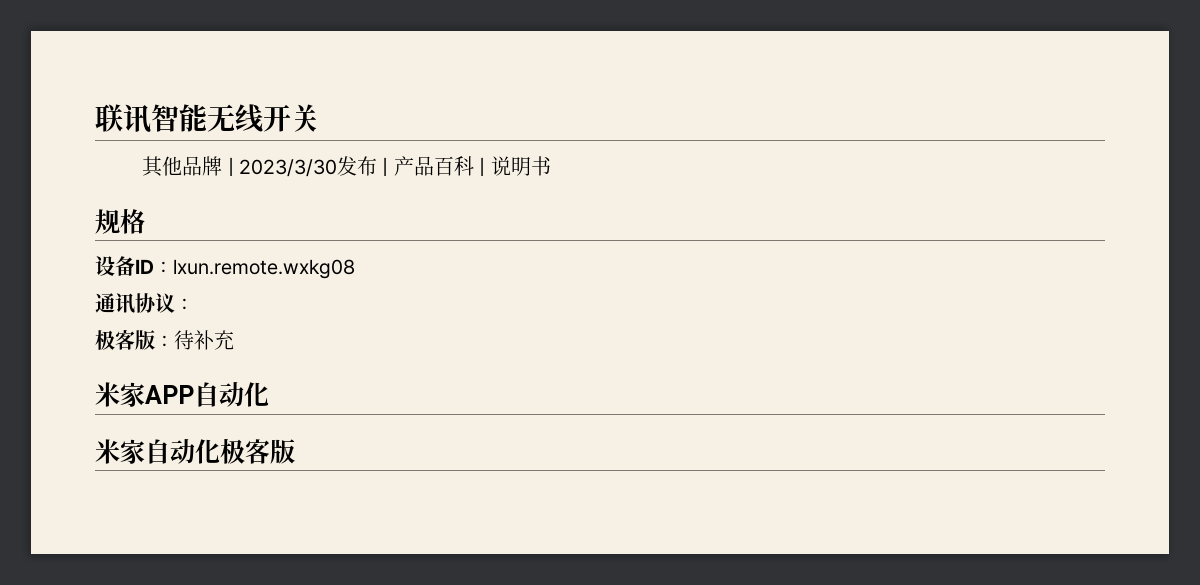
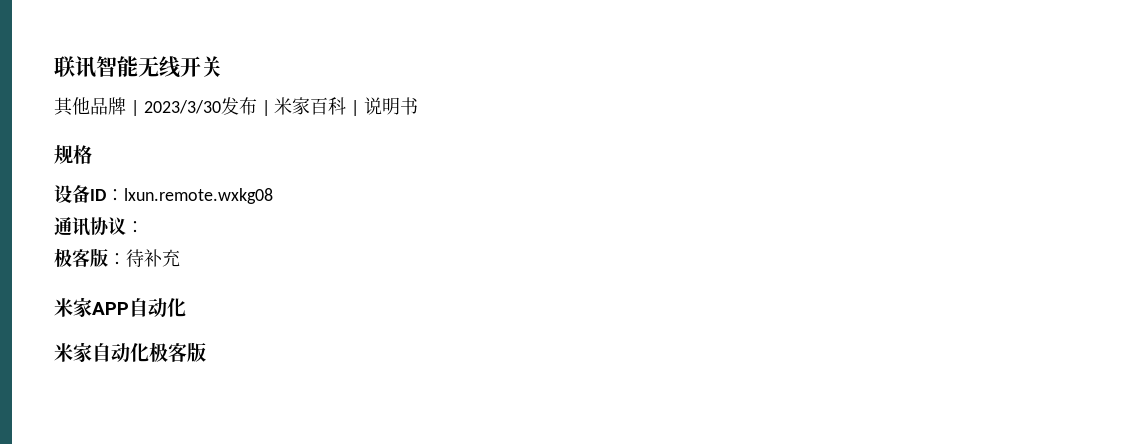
- 其他品牌 | 2023/3/30发布 | 产品百科 | 说明书
+ 其他品牌 | 2023/3/30发布 | 米家百科 | 说明书

